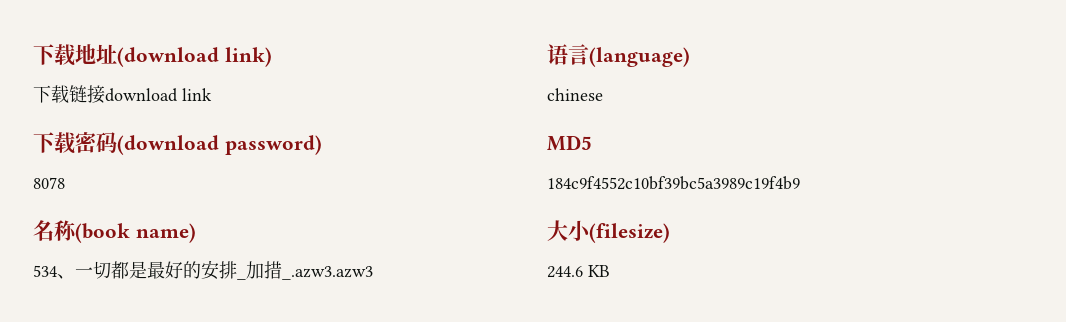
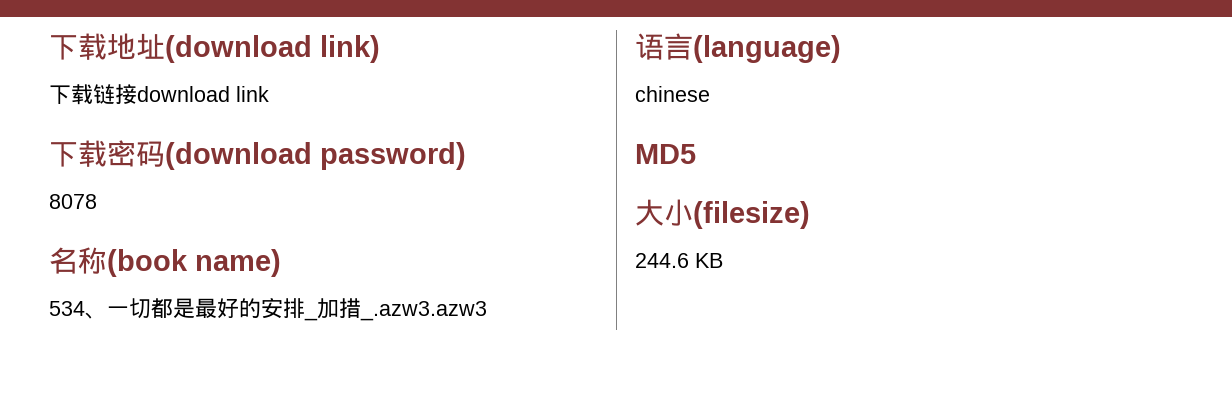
- 184c9f4552c10bf39bc5a3989c19f4b9

